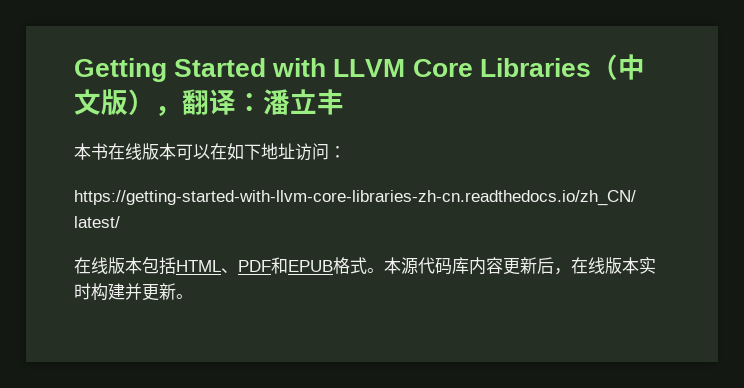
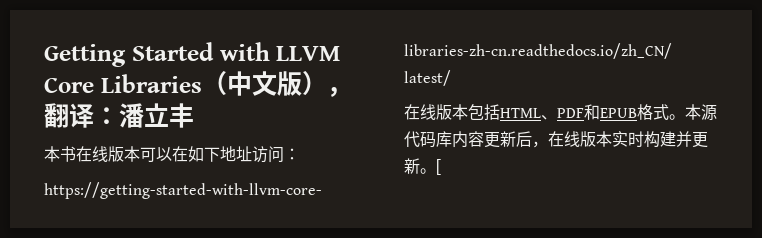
+ [

